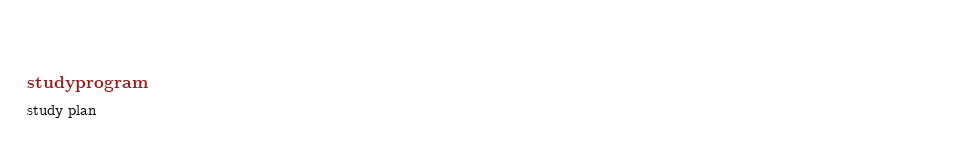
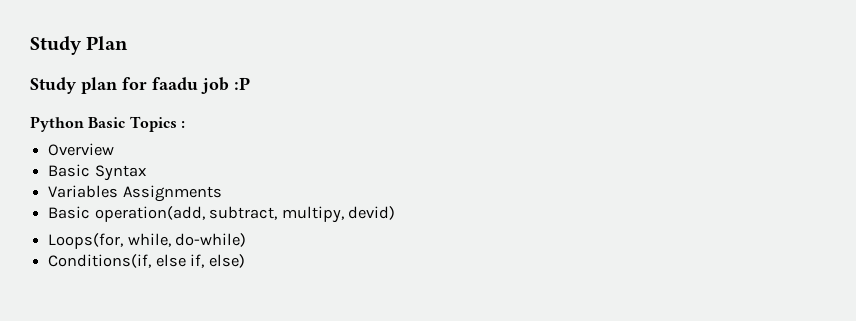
- studyprogram
- study plan
+ Study Plan
+ Study plan for faadu job :P
+ Python Basic Topics :
+ Overview
+ Basic Syntax
+ Variables Assignments
+ Basic operation(add, subtract, multipy, devid)
+ Loops(for, while, do-while)
+ Conditions(if, else if, else)

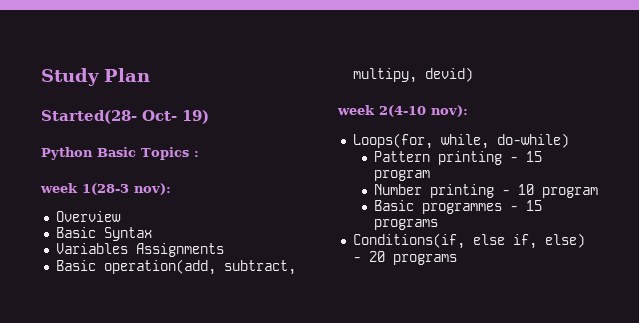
- Study plan for faadu job :P
+ Started(28- Oct- 19)
+ week 1(28-3 nov):
+ week 2(4-10 nov):
+ Pattern printing - 15 program
+ Number printing - 10 program
+ Basic programmes - 15 programs
- Conditions(if, else if, else)
+ Conditions(if, else if, else) - 20 programs

